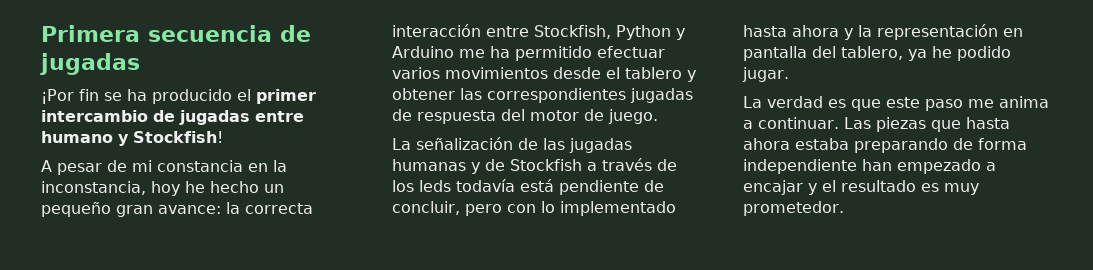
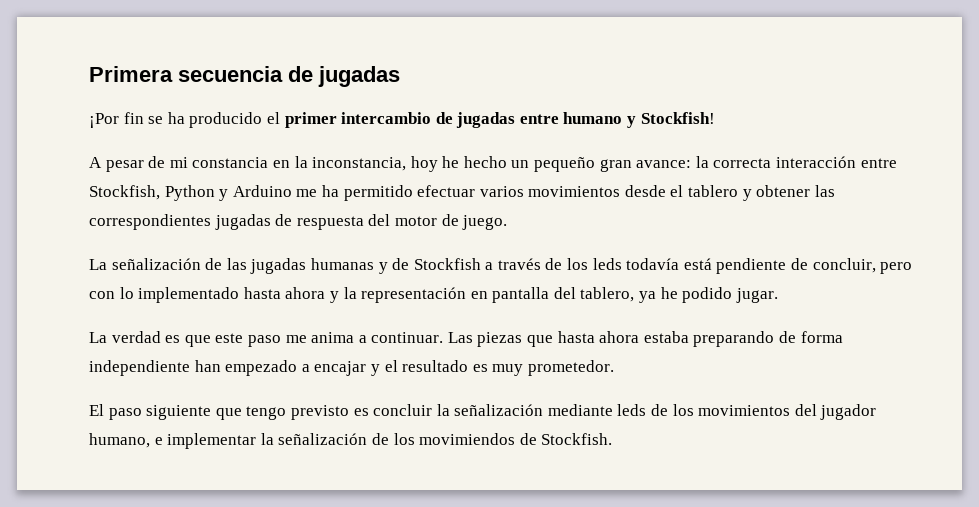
+ El paso siguiente que tengo previsto es concluir la señalización mediante leds de los movimientos del jugador humano, e implementar la señalización de los movimiendos de Stockfish.

